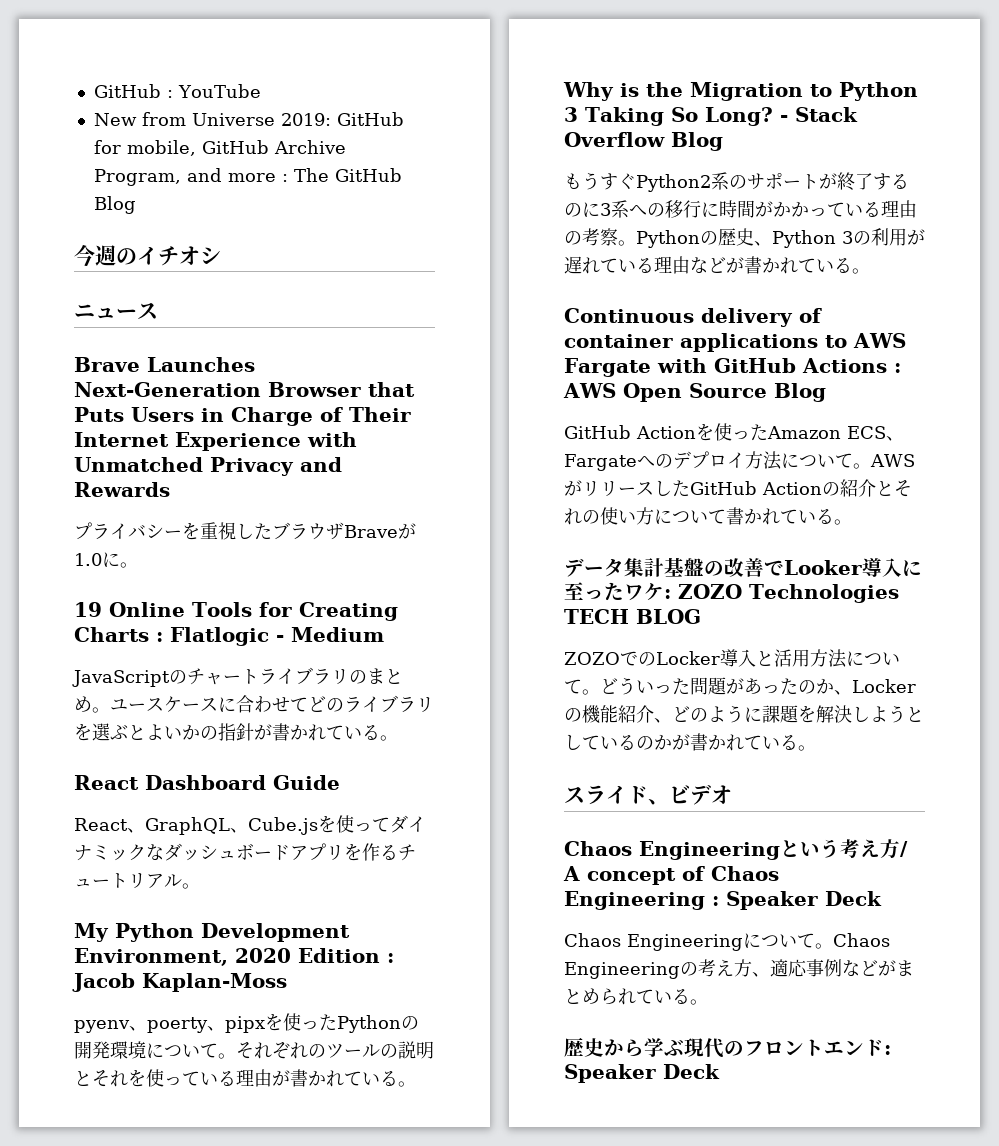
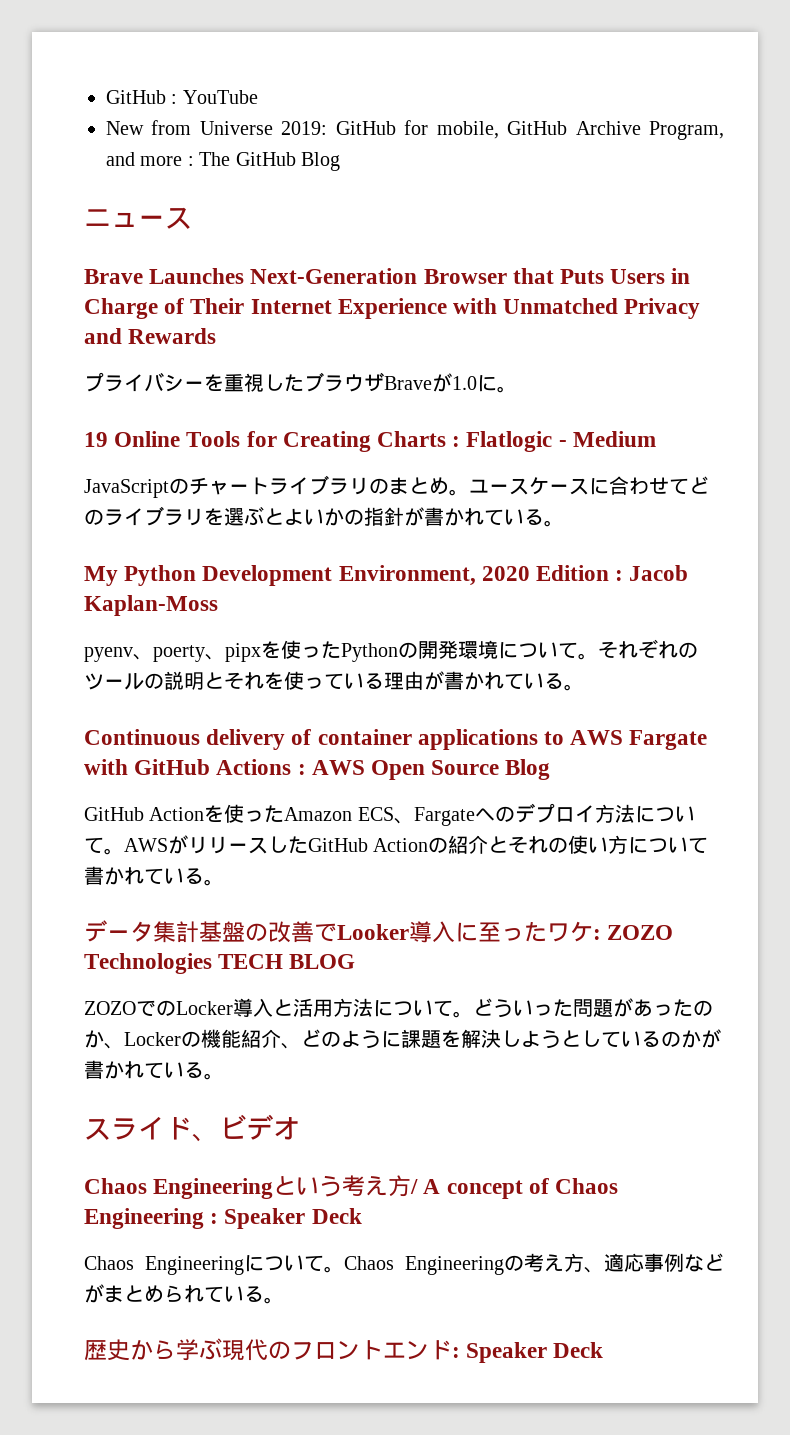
- 今週のイチオシ
- React Dashboard Guide
- React、GraphQL、Cube.jsを使ってダイナミックなダッシュボードアプリを作るチュートリアル。
- Why is the Migration to Python 3 Taking So Long? - Stack Overflow Blog
- もうすぐPython2系のサポートが終了するのに3系への移行に時間がかかっている理由の考察。Pythonの歴史、Python 3の利用が遅れている理由などが書かれている。

